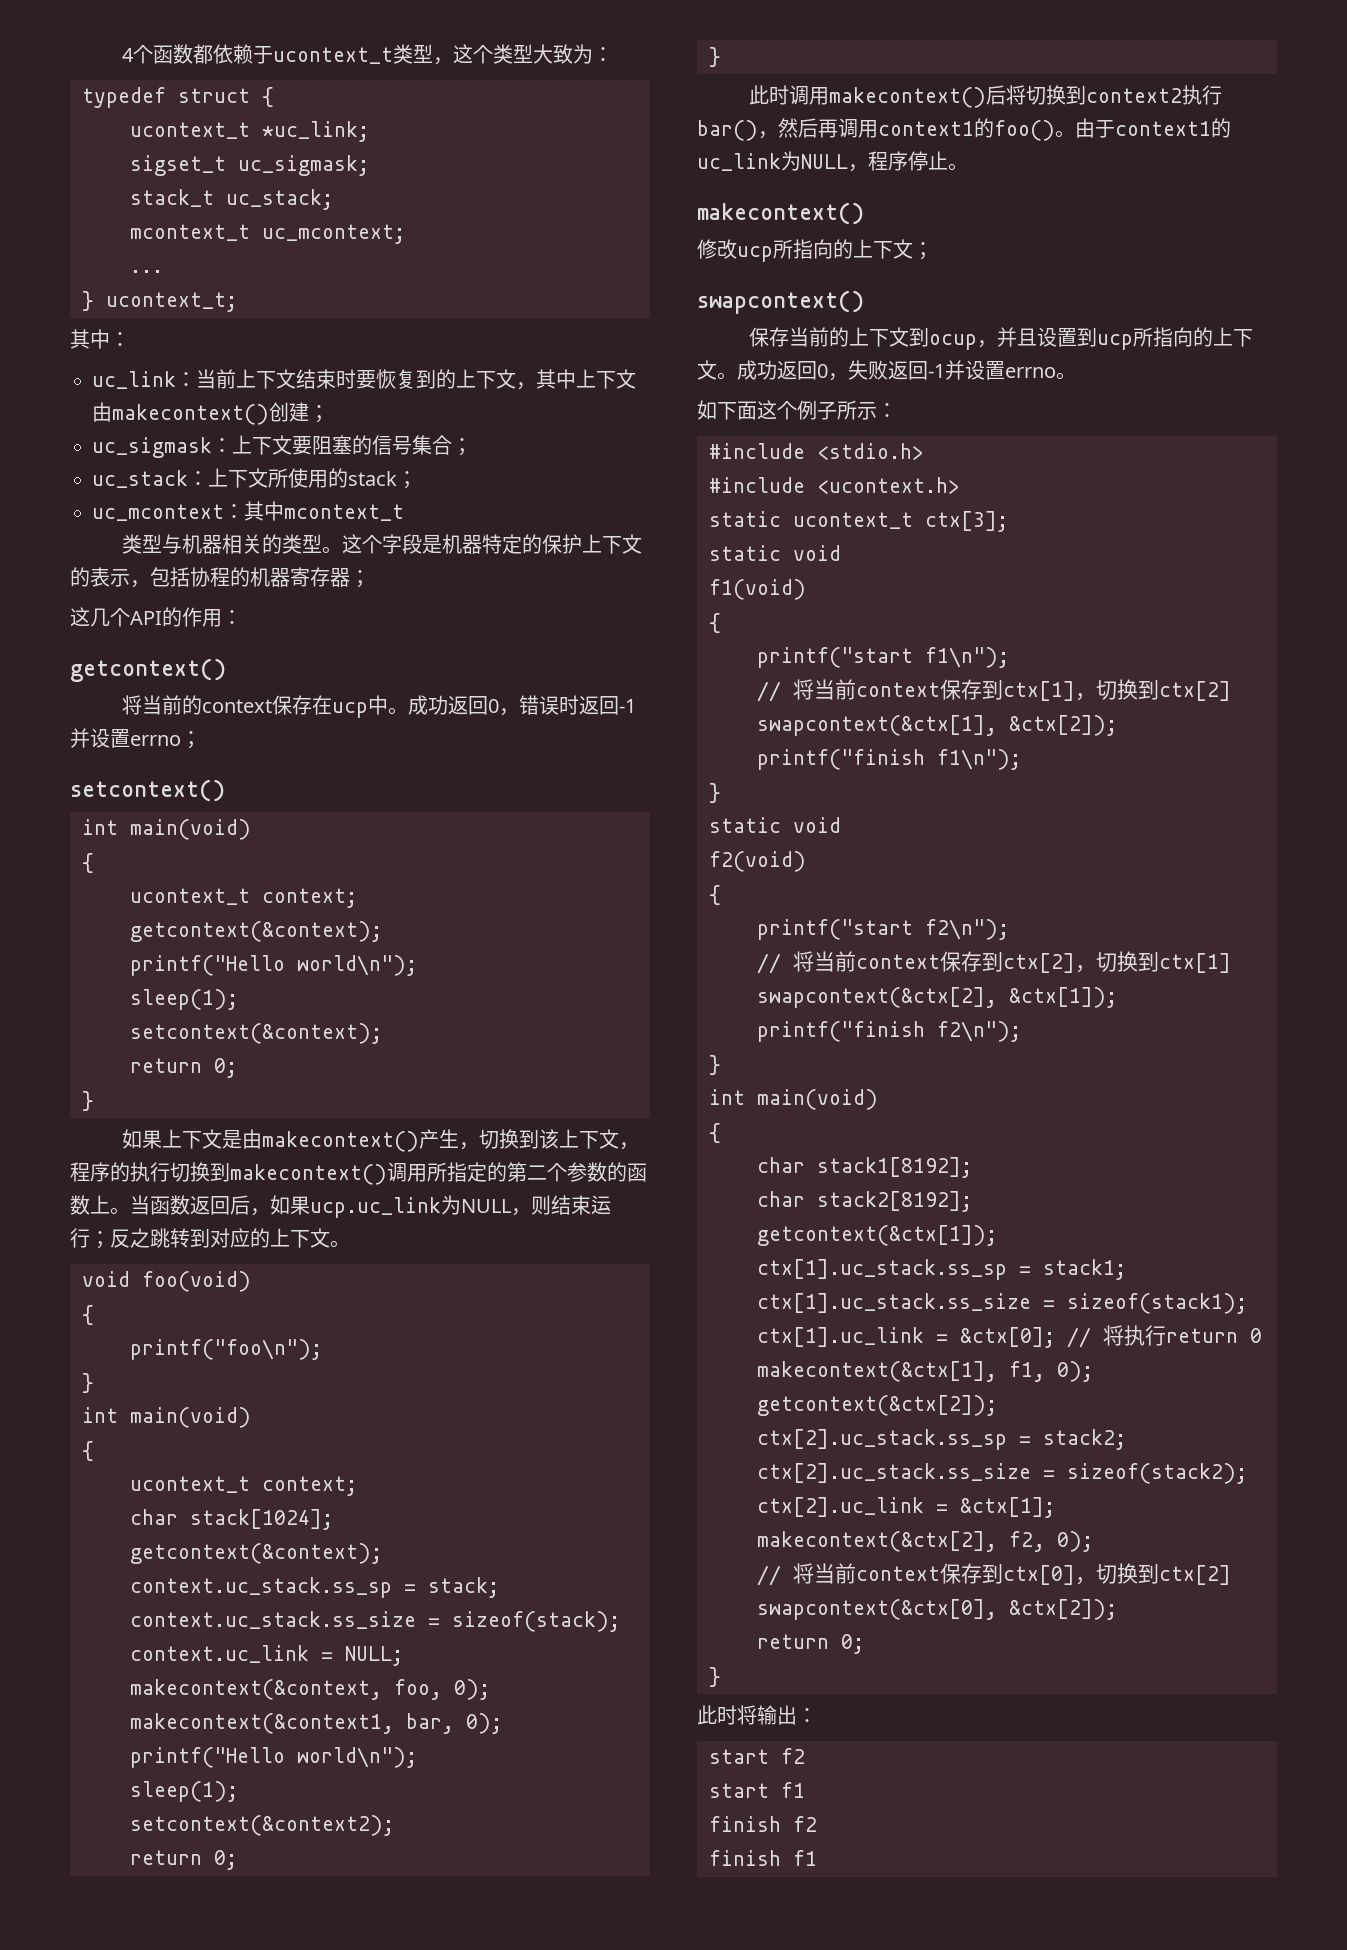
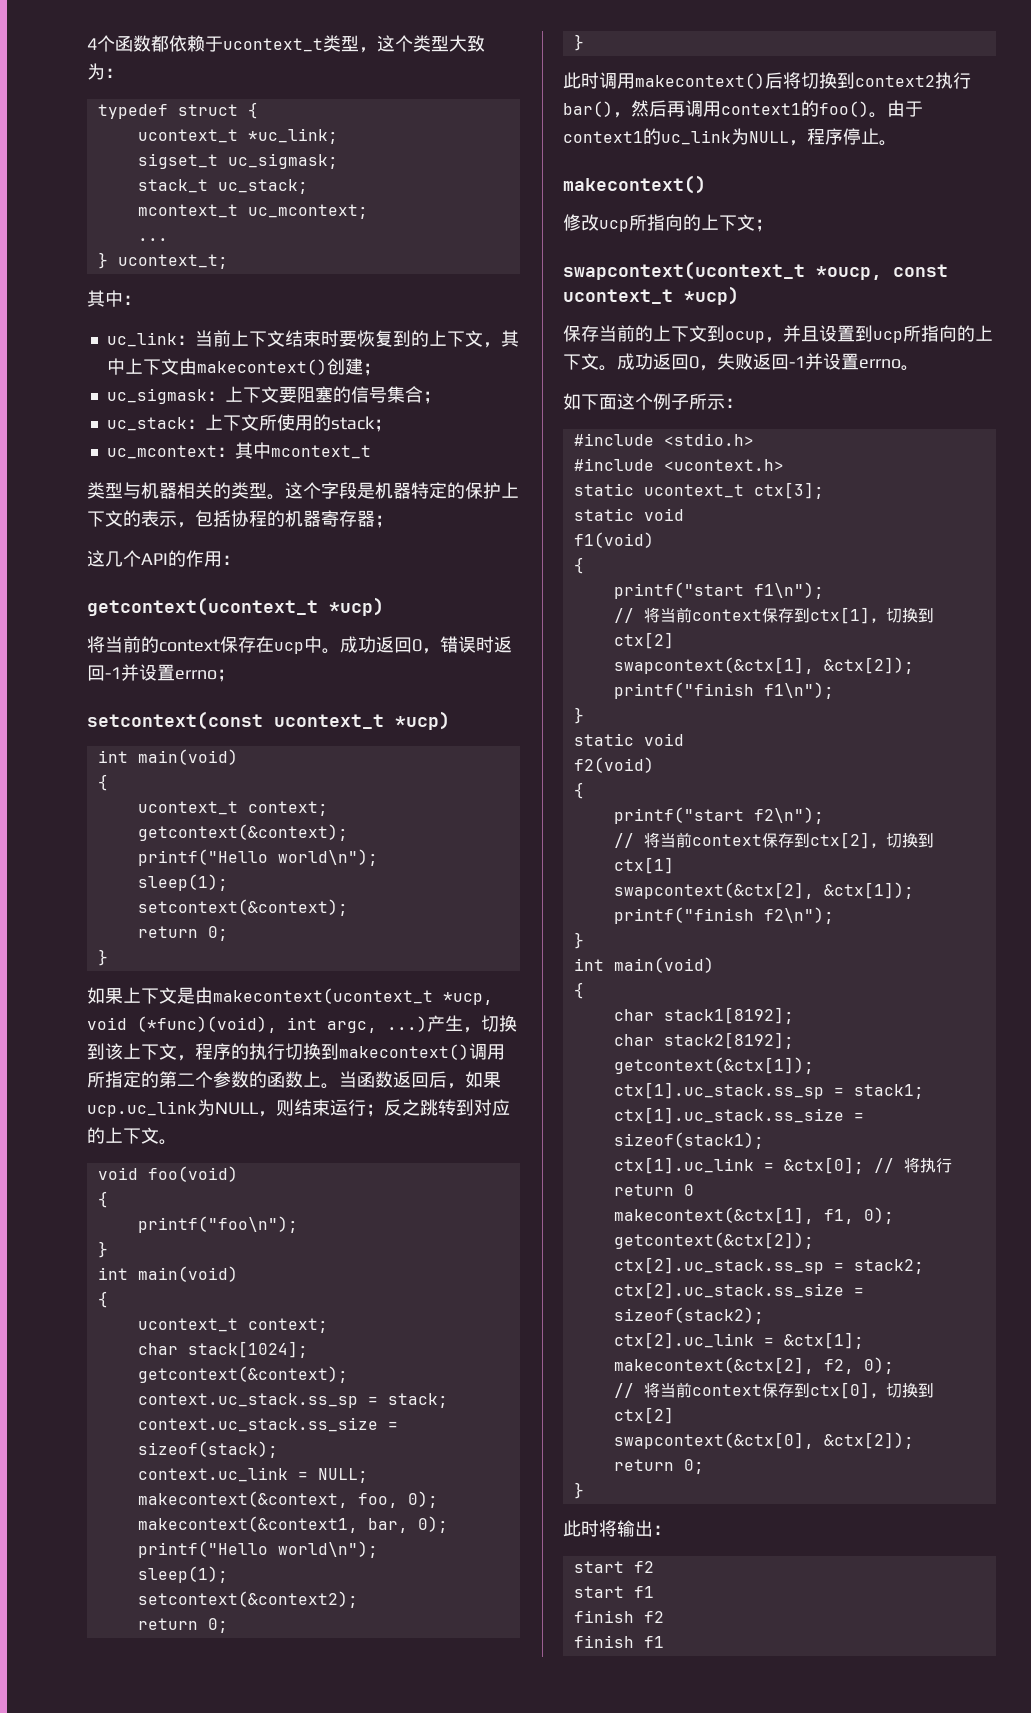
- getcontext()
+ getcontext(ucontext_t *ucp)
- setcontext()
+ setcontext(const ucontext_t *ucp)
- 如果上下文是由makecontext()产生，切换到该上下文，程序的执行切换到makecontext()调用所指定的第二个参数的函数上。
+ 如果上下文是由makecontext(ucontext_t *ucp, void (*func)(void), int argc, ...)产生，切换到该上下文，程序的执行切换到makecontext()调用所指定的第二个参数的函数上。
- swapcontext()
+ swapcontext(ucontext_t *oucp, const ucontext_t *ucp)

